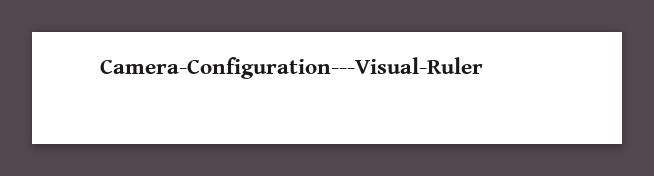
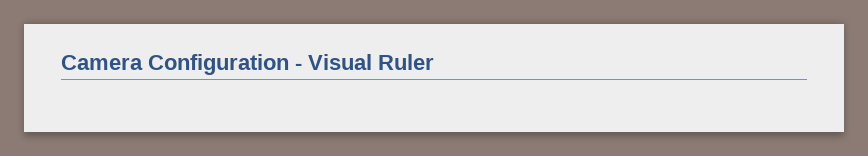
- Camera-Configuration---Visual-Ruler
+ Camera Configuration - Visual Ruler

